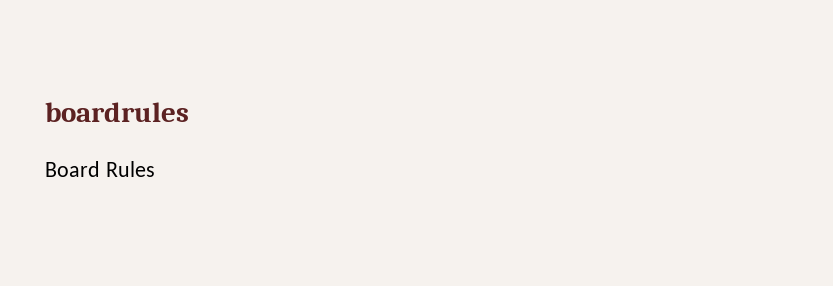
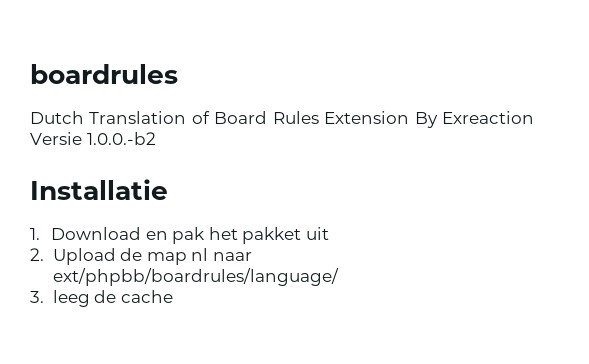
- Board Rules
+ Dutch Translation of Board Rules Extension By Exreaction Versie 1.0.0.-b2
+ Installatie
+ 1. Download en pak het pakket uit
+ 2. Upload de map nl naar ext/phpbb/boardrules/language/
+ 3. leeg de cache

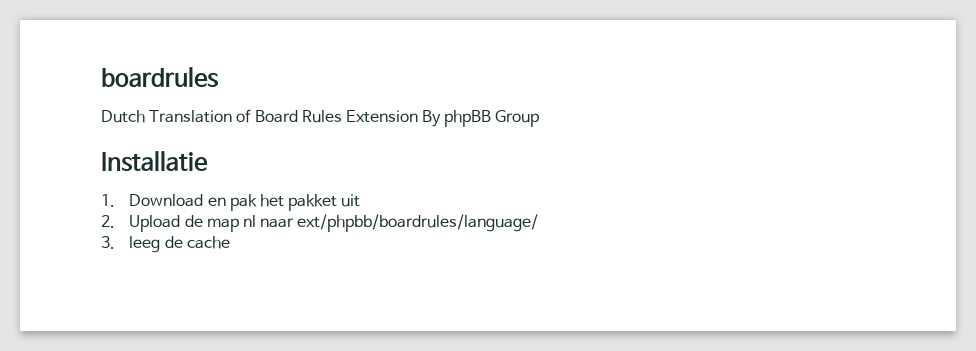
- Dutch Translation of Board Rules Extension By Exreaction Versie 1.0.0.-b2
+ Dutch Translation of Board Rules Extension By phpBB Group

